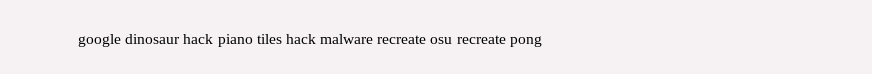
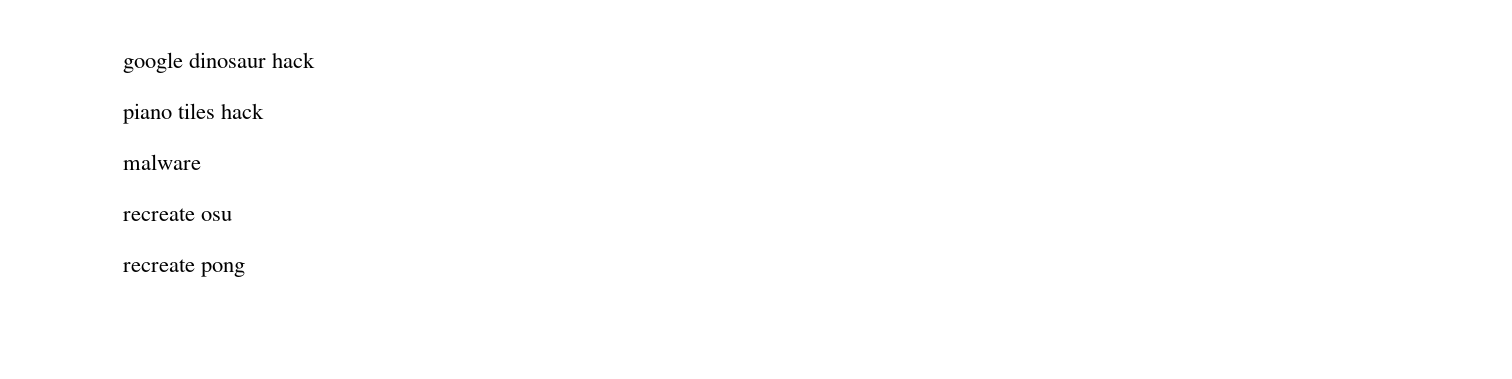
- google dinosaur hack piano tiles hack malware recreate osu recreate pong
+ google dinosaur hack
+ piano tiles hack
+ malware
+ recreate osu
+ recreate pong

